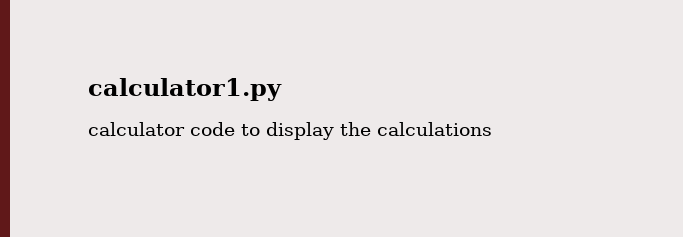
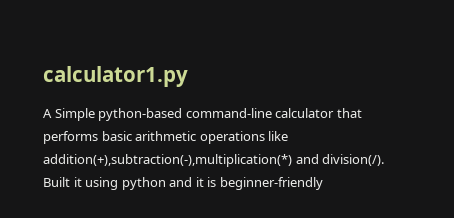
- calculator code to display the calculations
+ A Simple python-based command-line calculator that performs basic arithmetic operations like addition(+),subtraction(-),multiplication(*) and division(/). Built it using python and it is beginner-friendly

